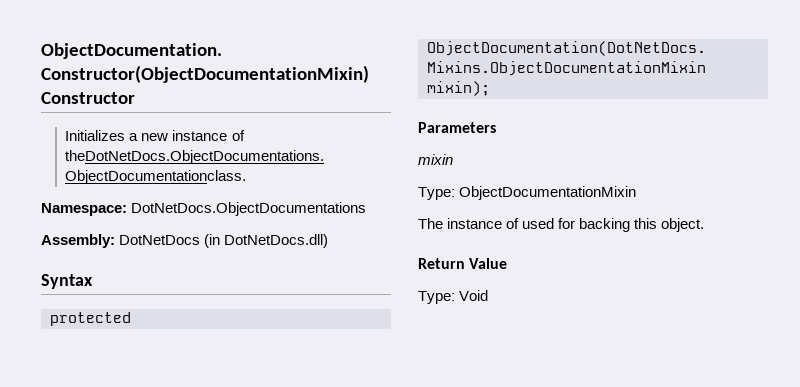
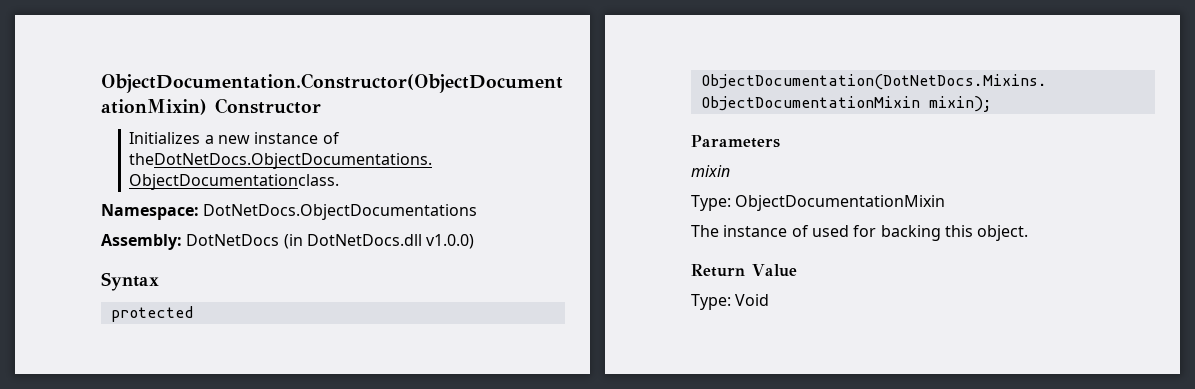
- Assembly: DotNetDocs (in DotNetDocs.dll)
+ Assembly: DotNetDocs (in DotNetDocs.dll v1.0.0)

